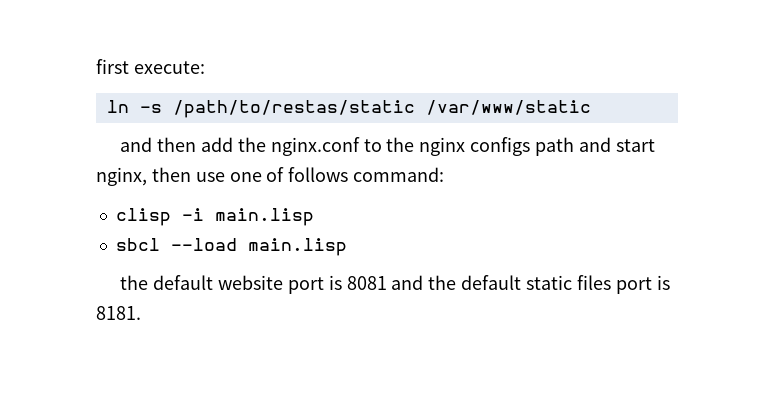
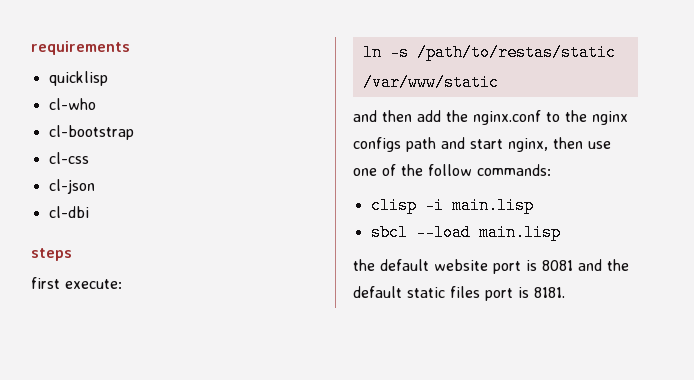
+ requirements
+ quicklisp
+ cl-who
+ cl-bootstrap
+ cl-css
+ cl-json
+ cl-dbi
+ steps
- and then add the nginx.conf to the nginx configs path and start nginx, then use one of follows command:
+ and then add the nginx.conf to the nginx configs path and start nginx, then use one of the follow commands:

